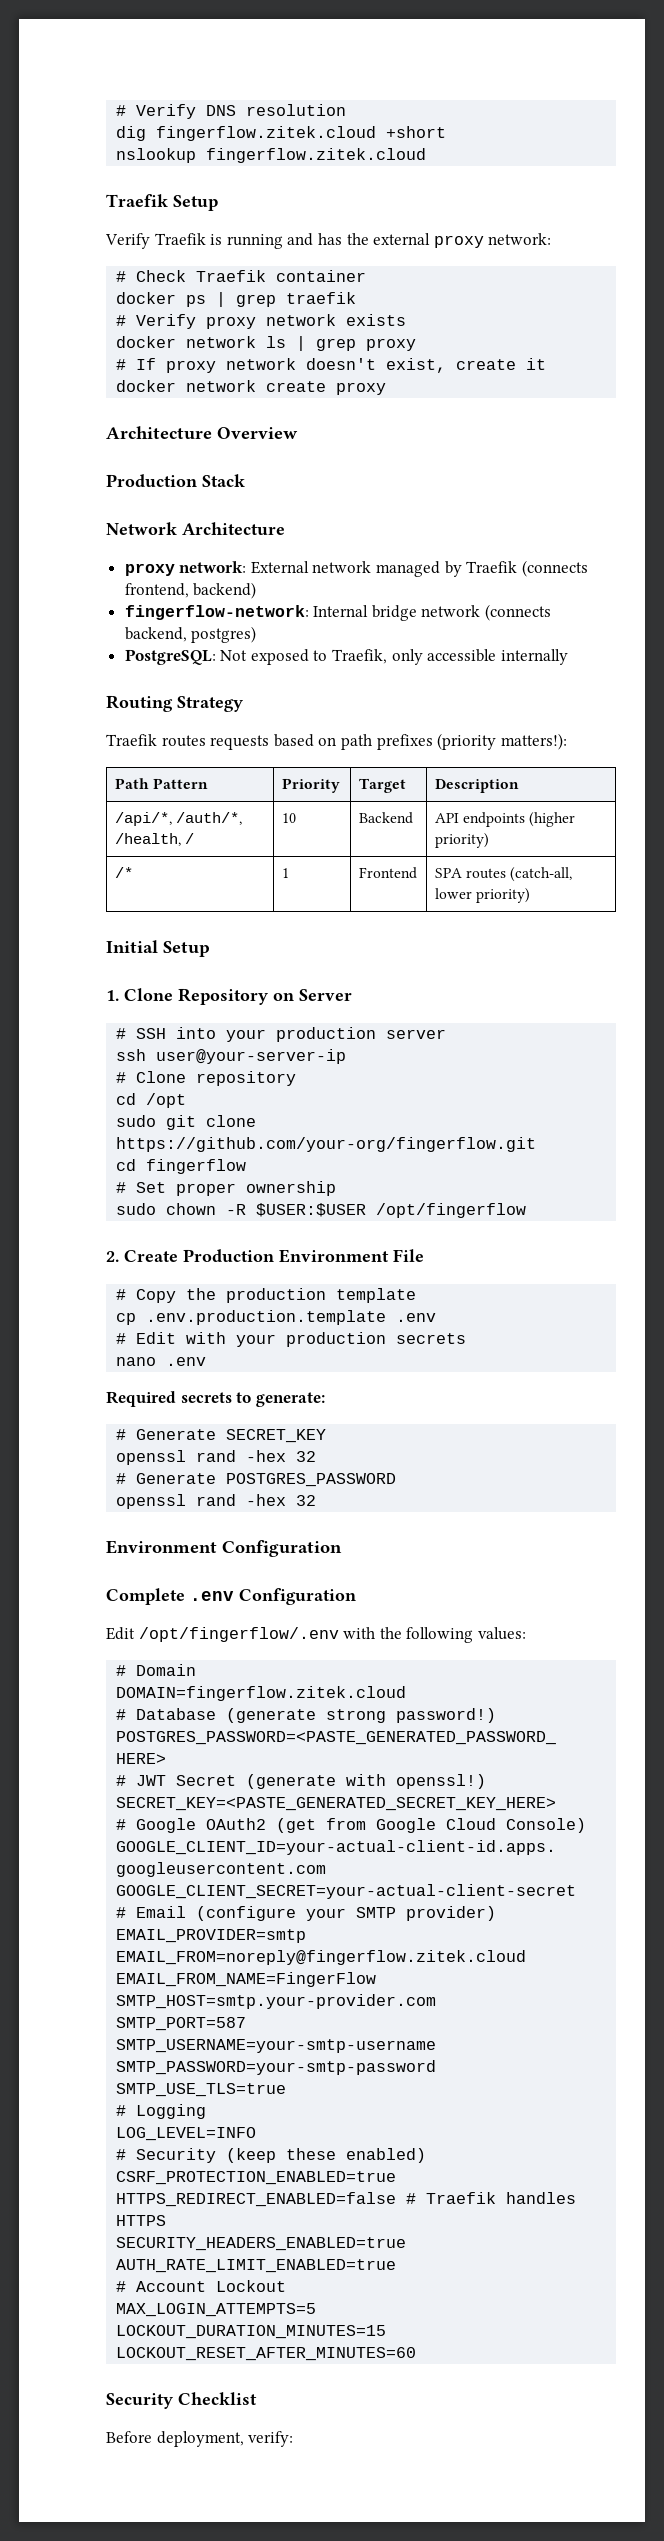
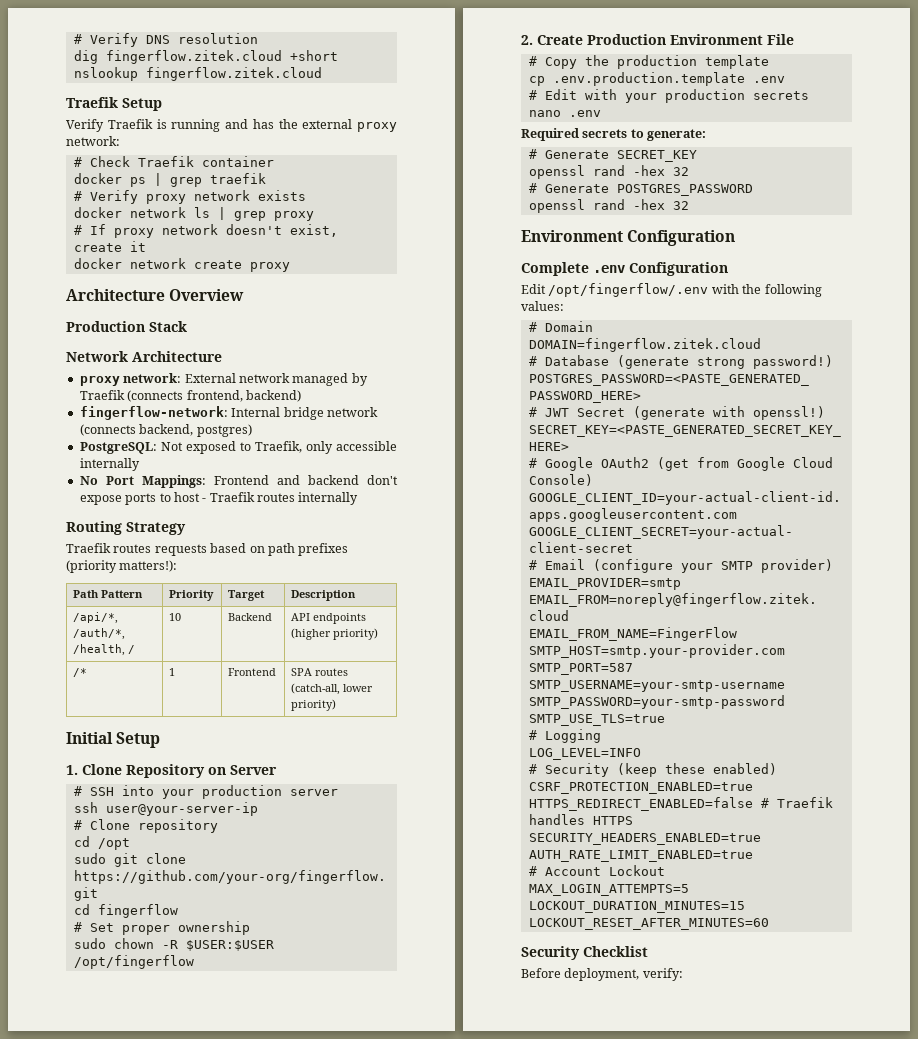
+ No Port Mappings: Frontend and backend don't expose ports to host - Traefik routes internally

